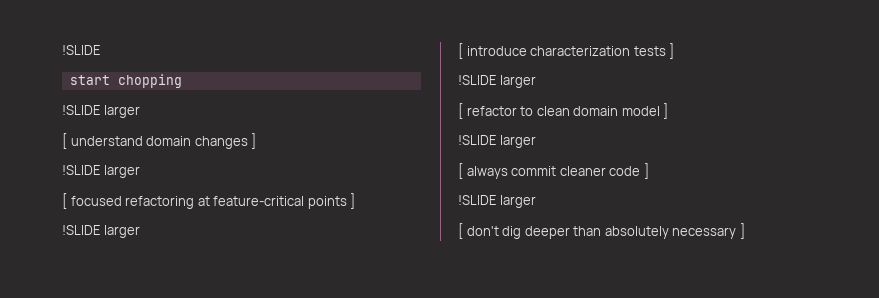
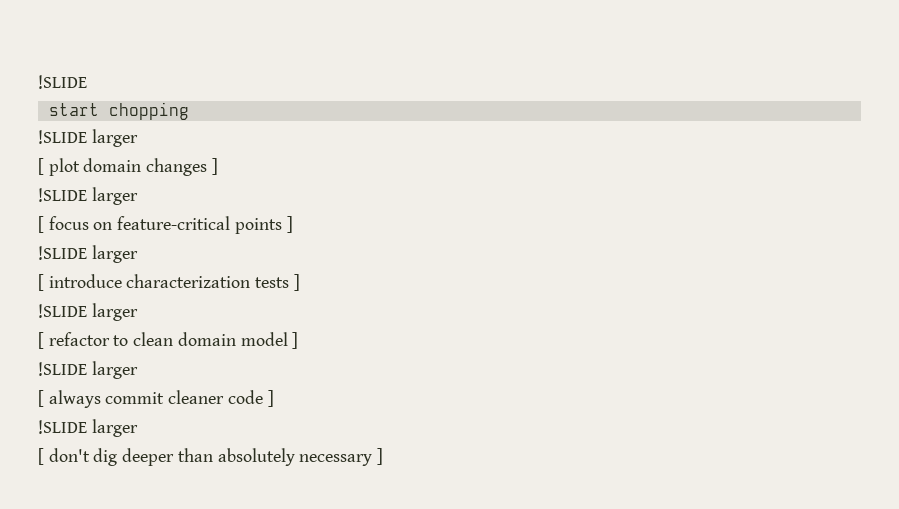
- [ understand domain changes ]
+ [ plot domain changes ]
- [ focused refactoring at feature-critical points ]
+ [ focus on feature-critical points ]

